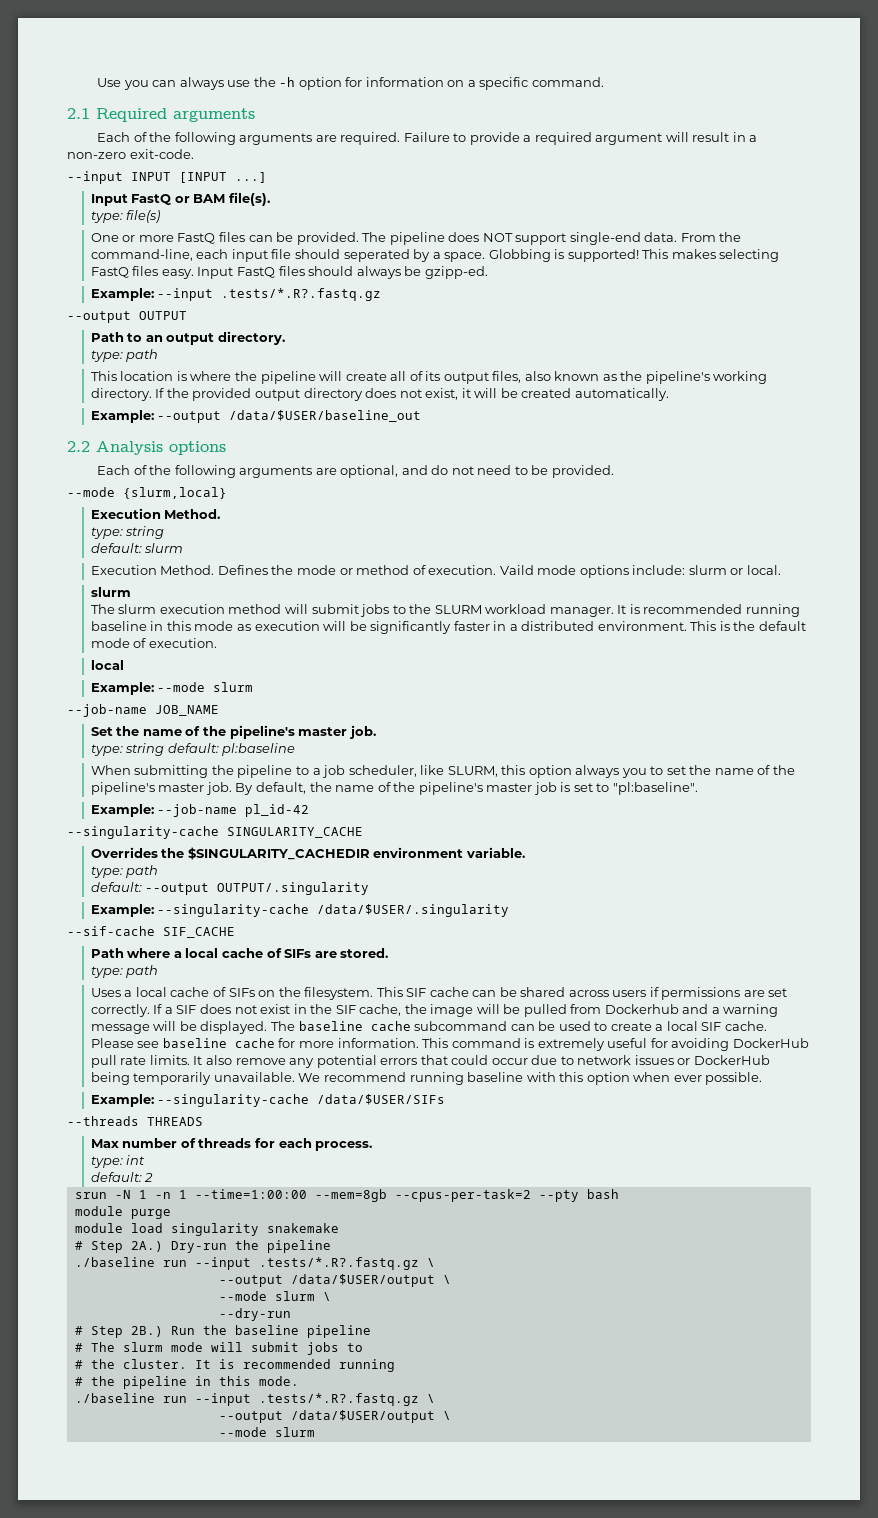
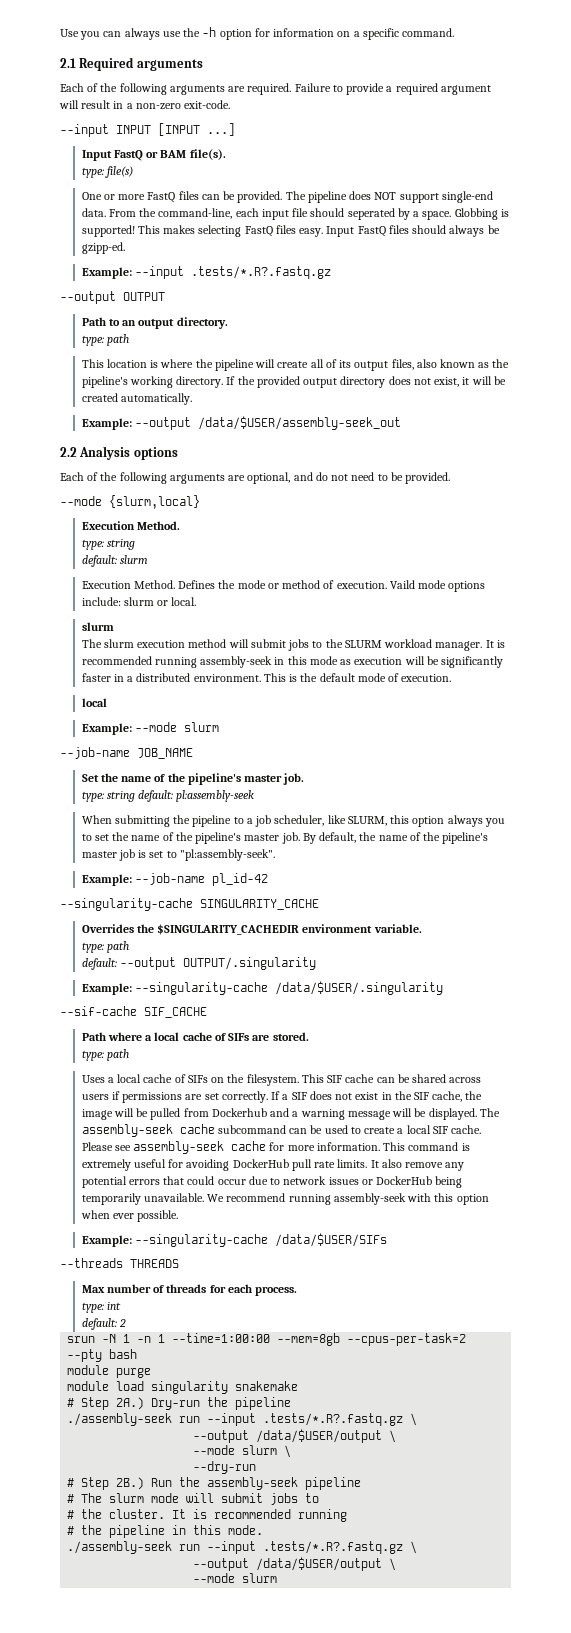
- Example: --output /data/$USER/baseline_out
+ Example: --output /data/$USER/assembly-seek_out
- It is recommended running baseline in this mode as execution will be significantly faster in a distributed environment.
+ It is recommended running assembly-seek in this mode as execution will be significantly faster in a distributed environment.
- type: string default: pl:baseline
+ type: string default: pl:assembly-seek
- By default, the name of the pipeline's master job is set to "pl:baseline".
+ By default, the name of the pipeline's master job is set to "pl:assembly-seek".
- The baseline cache subcommand can be used to create a local SIF cache.
+ The assembly-seek cache subcommand can be used to create a local SIF cache.
- Please see baseline cache for more information.
+ Please see assembly-seek cache for more information.
- We recommend running baseline with this option when ever possible.
+ We recommend running assembly-seek with this option when ever possible.
  Dry-run the pipeline
- ./baseline run --input .tests/*.R?.fastq.gz \
+ ./assembly-seek run --input .tests/*.R?.fastq.gz \
- Run the baseline pipeline
+ Run the assembly-seek pipeline
  # the pipeline in this mode.
- ./baseline run --input .tests/*.R?.fastq.gz \
+ ./assembly-seek run --input .tests/*.R?.fastq.gz \

